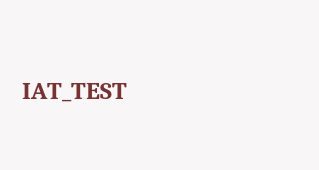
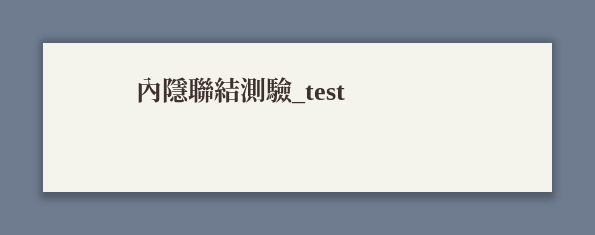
- IAT_TEST
+ 內隱聯結測驗_test

